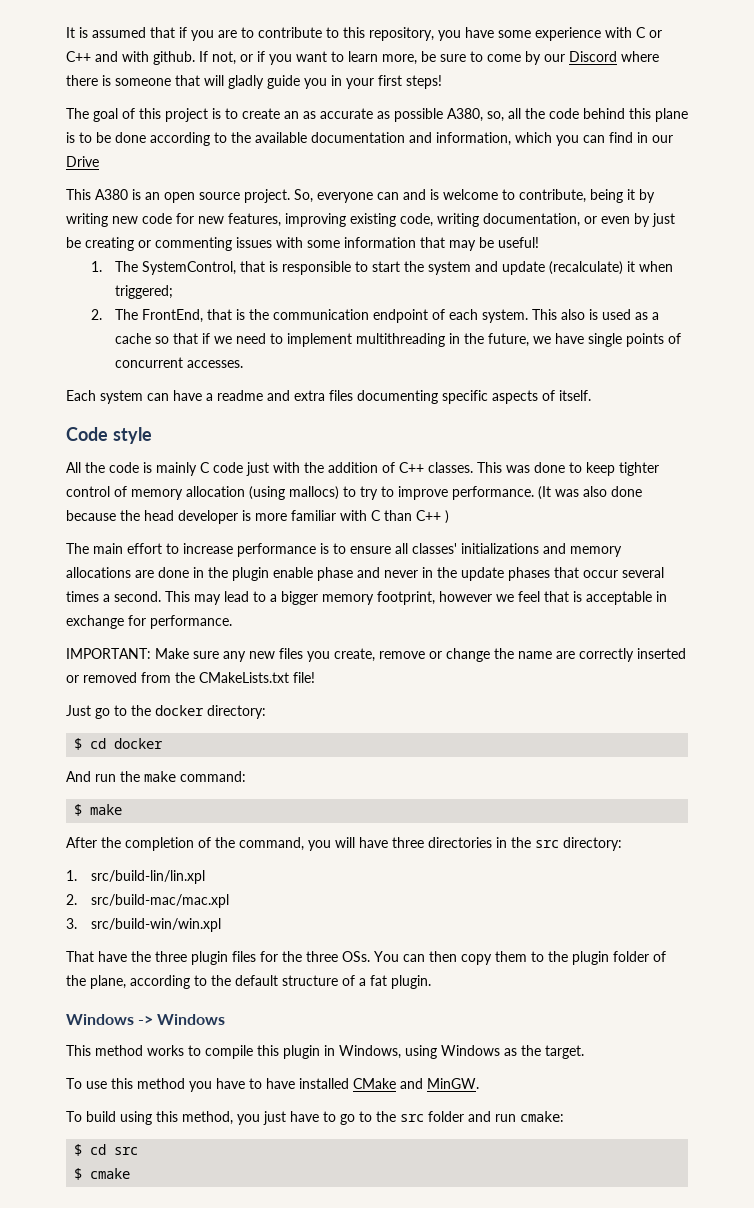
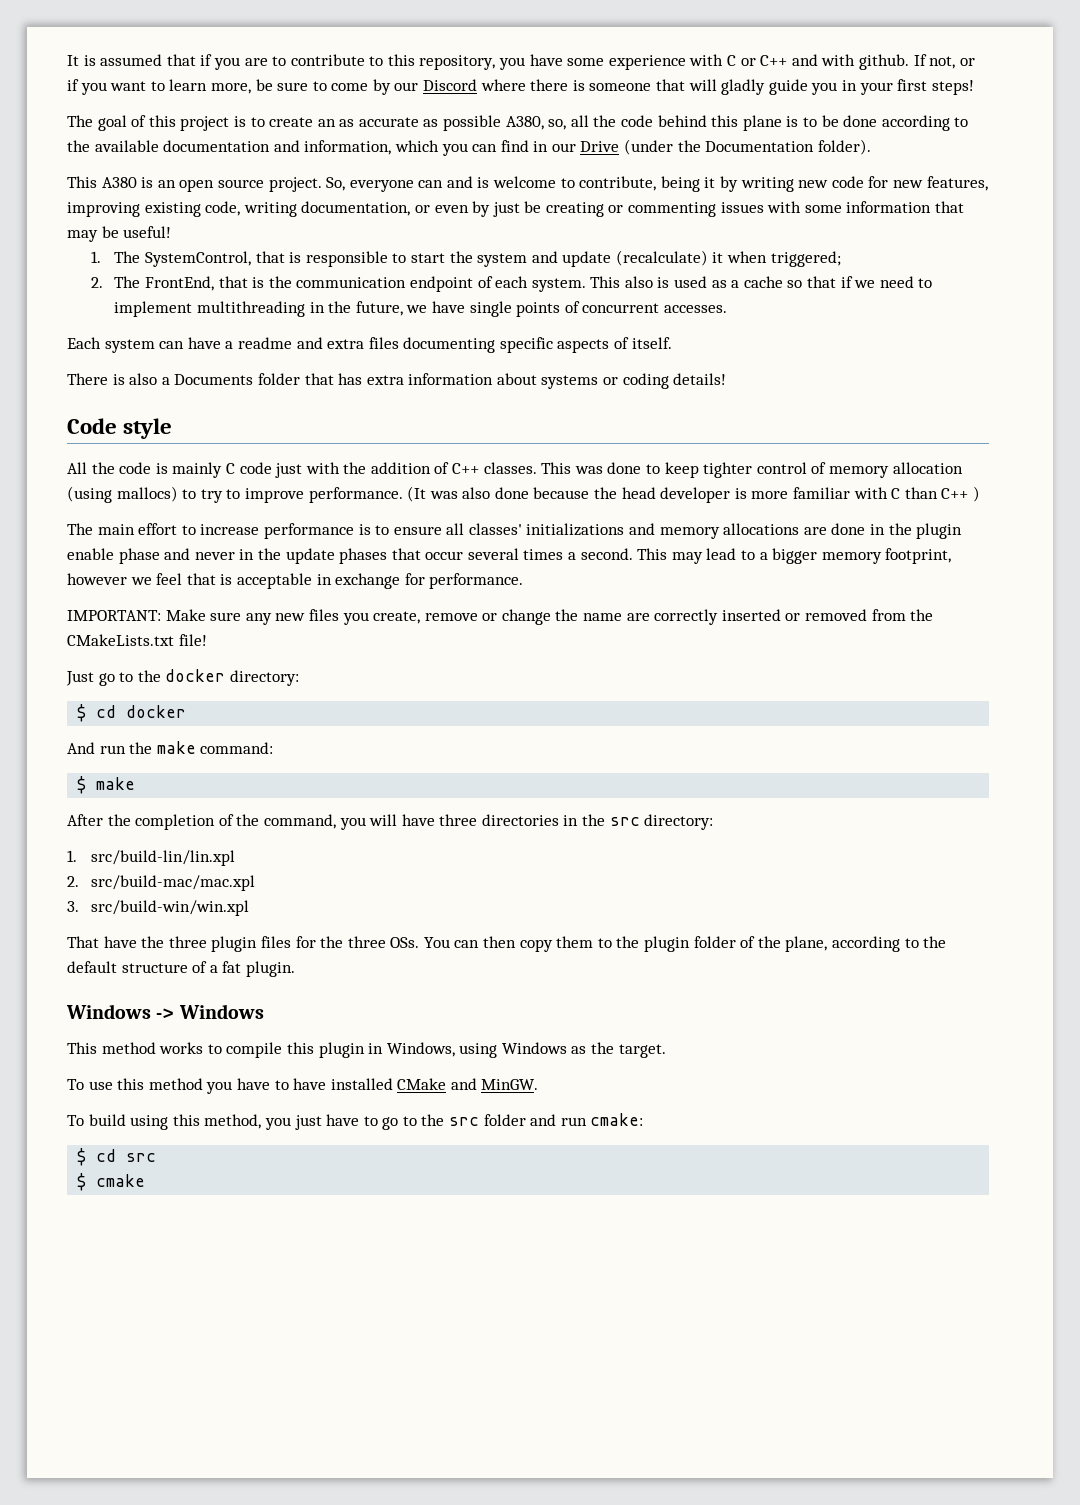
- The goal of this project is to create an as accurate as possible A380, so, all the code behind this plane is to be done according to the available documentation and information, which you can find in our Drive
+ The goal of this project is to create an as accurate as possible A380, so, all the code behind this plane is to be done according to the available documentation and information, which you can find in our Drive (under the Documentation folder).
+ There is also a Documents folder that has extra information about systems or coding details!

